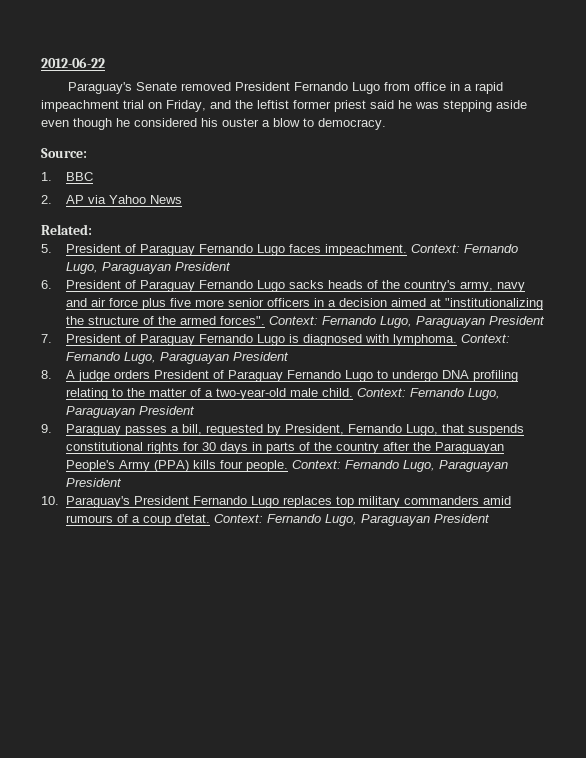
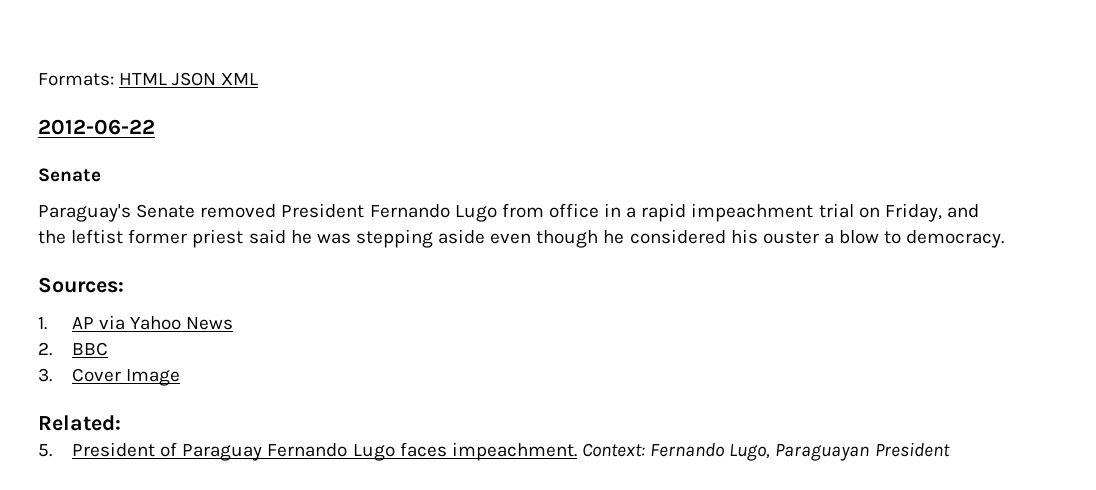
+ Formats: HTML JSON XML
  2012-06-22
+ Senate
- Source:
- 1. BBC
- 2. AP via Yahoo News
+ Sources:
+ 1. AP via Yahoo News
+ 2. BBC
+ 3. Cover Image
- 6. President of Paraguay Fernando Lugo sacks heads of the country's army, navy and air force plus five more senior officers in a decision aimed at "institutionalizing the structure of the armed forces". Context: Fernando Lugo, Paraguayan President
- 7. President of Paraguay Fernando Lugo is diagnosed with lymphoma. Context: Fernando Lugo, Paraguayan President
- 8. A judge orders President of Paraguay Fernando Lugo to undergo DNA profiling relating to the matter of a two-year-old male child. Context: Fernando Lugo, Paraguayan President
- 9. Paraguay passes a bill, requested by President, Fernando Lugo, that suspends constitutional rights for 30 days in parts of the country after the Paraguayan People's Army (PPA) kills four people. Context: Fernando Lugo, Paraguayan President
- 10. Paraguay's President Fernando Lugo replaces top military commanders amid rumours of a coup d'etat. Context: Fernando Lugo, Paraguayan President

